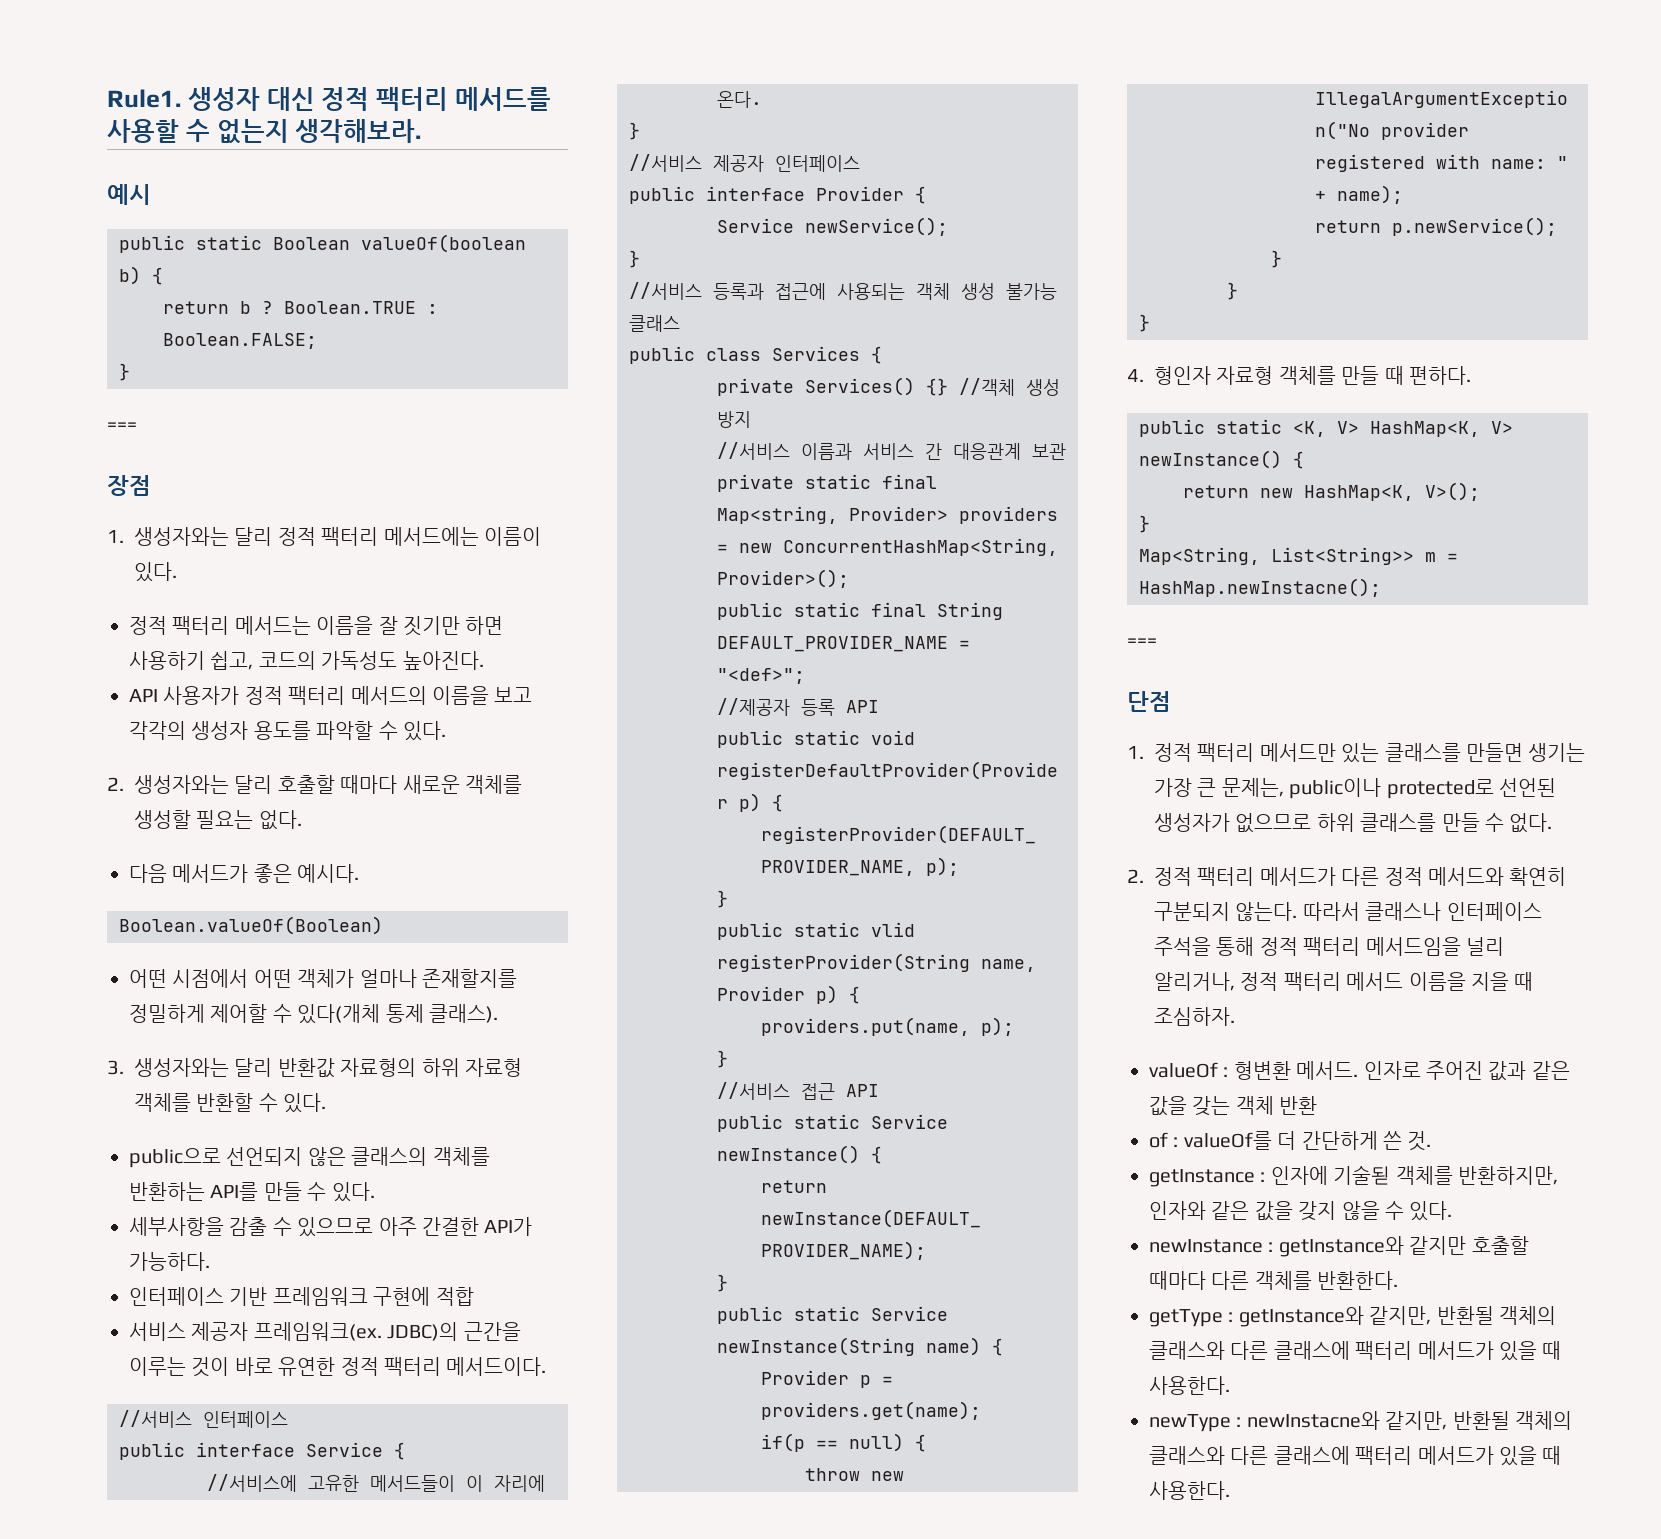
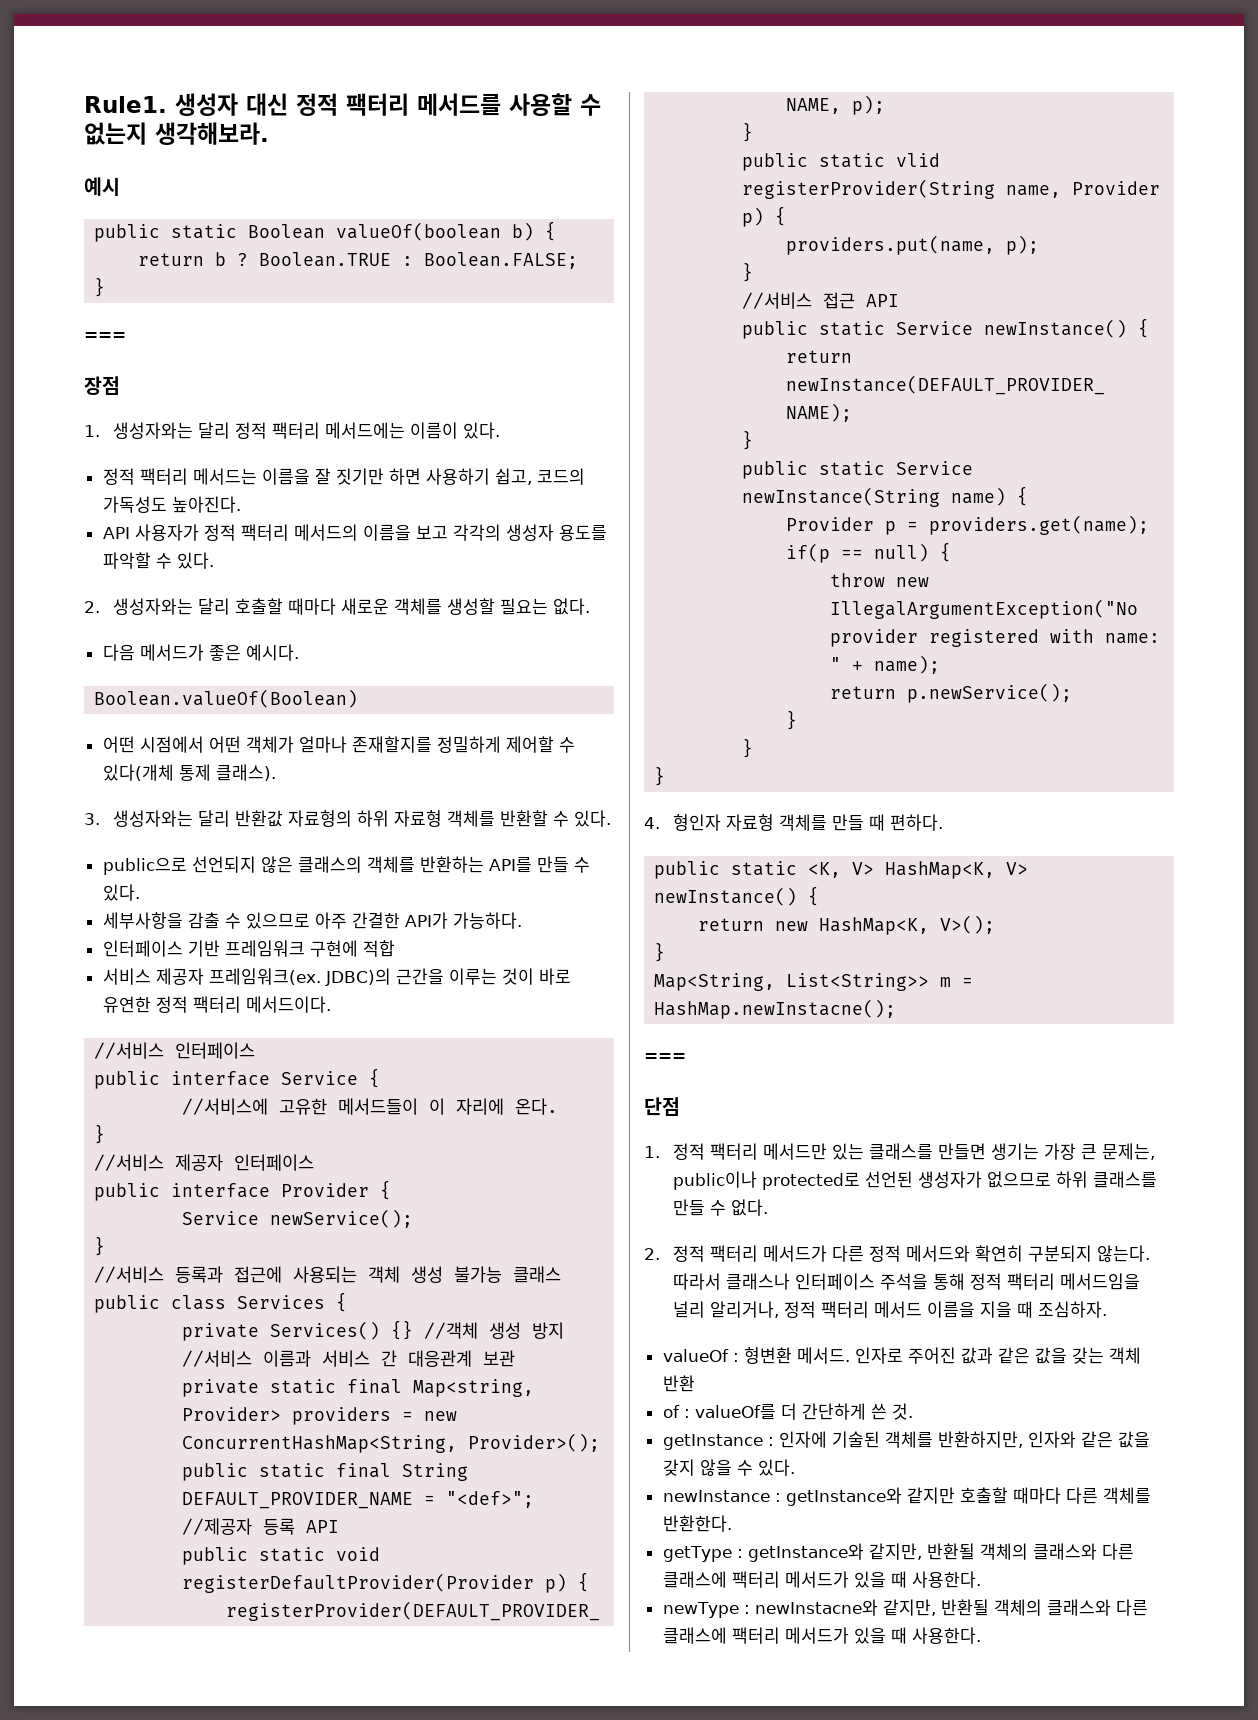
- getInstance : 인자에 기술됟 객체를 반환하지만, 인자와 같은 값을 갖지 않을 수 있다.
+ getInstance : 인자에 기술된 객체를 반환하지만, 인자와 같은 값을 갖지 않을 수 있다.

